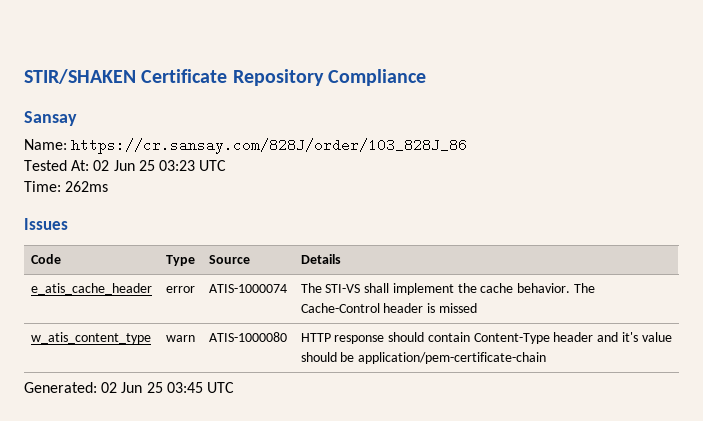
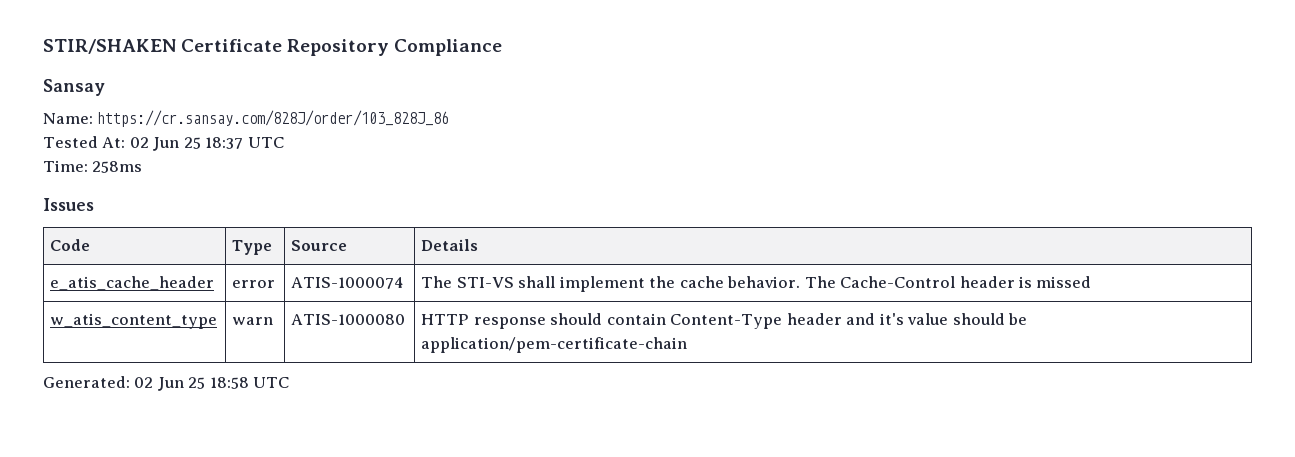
- Tested At: 02 Jun 25 03:23 UTC
+ Tested At: 02 Jun 25 18:37 UTC
- Time: 262ms
+ Time: 258ms
- Generated: 02 Jun 25 03:45 UTC
+ Generated: 02 Jun 25 18:58 UTC

